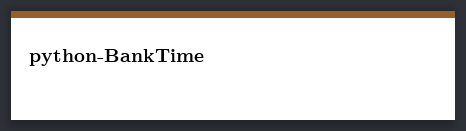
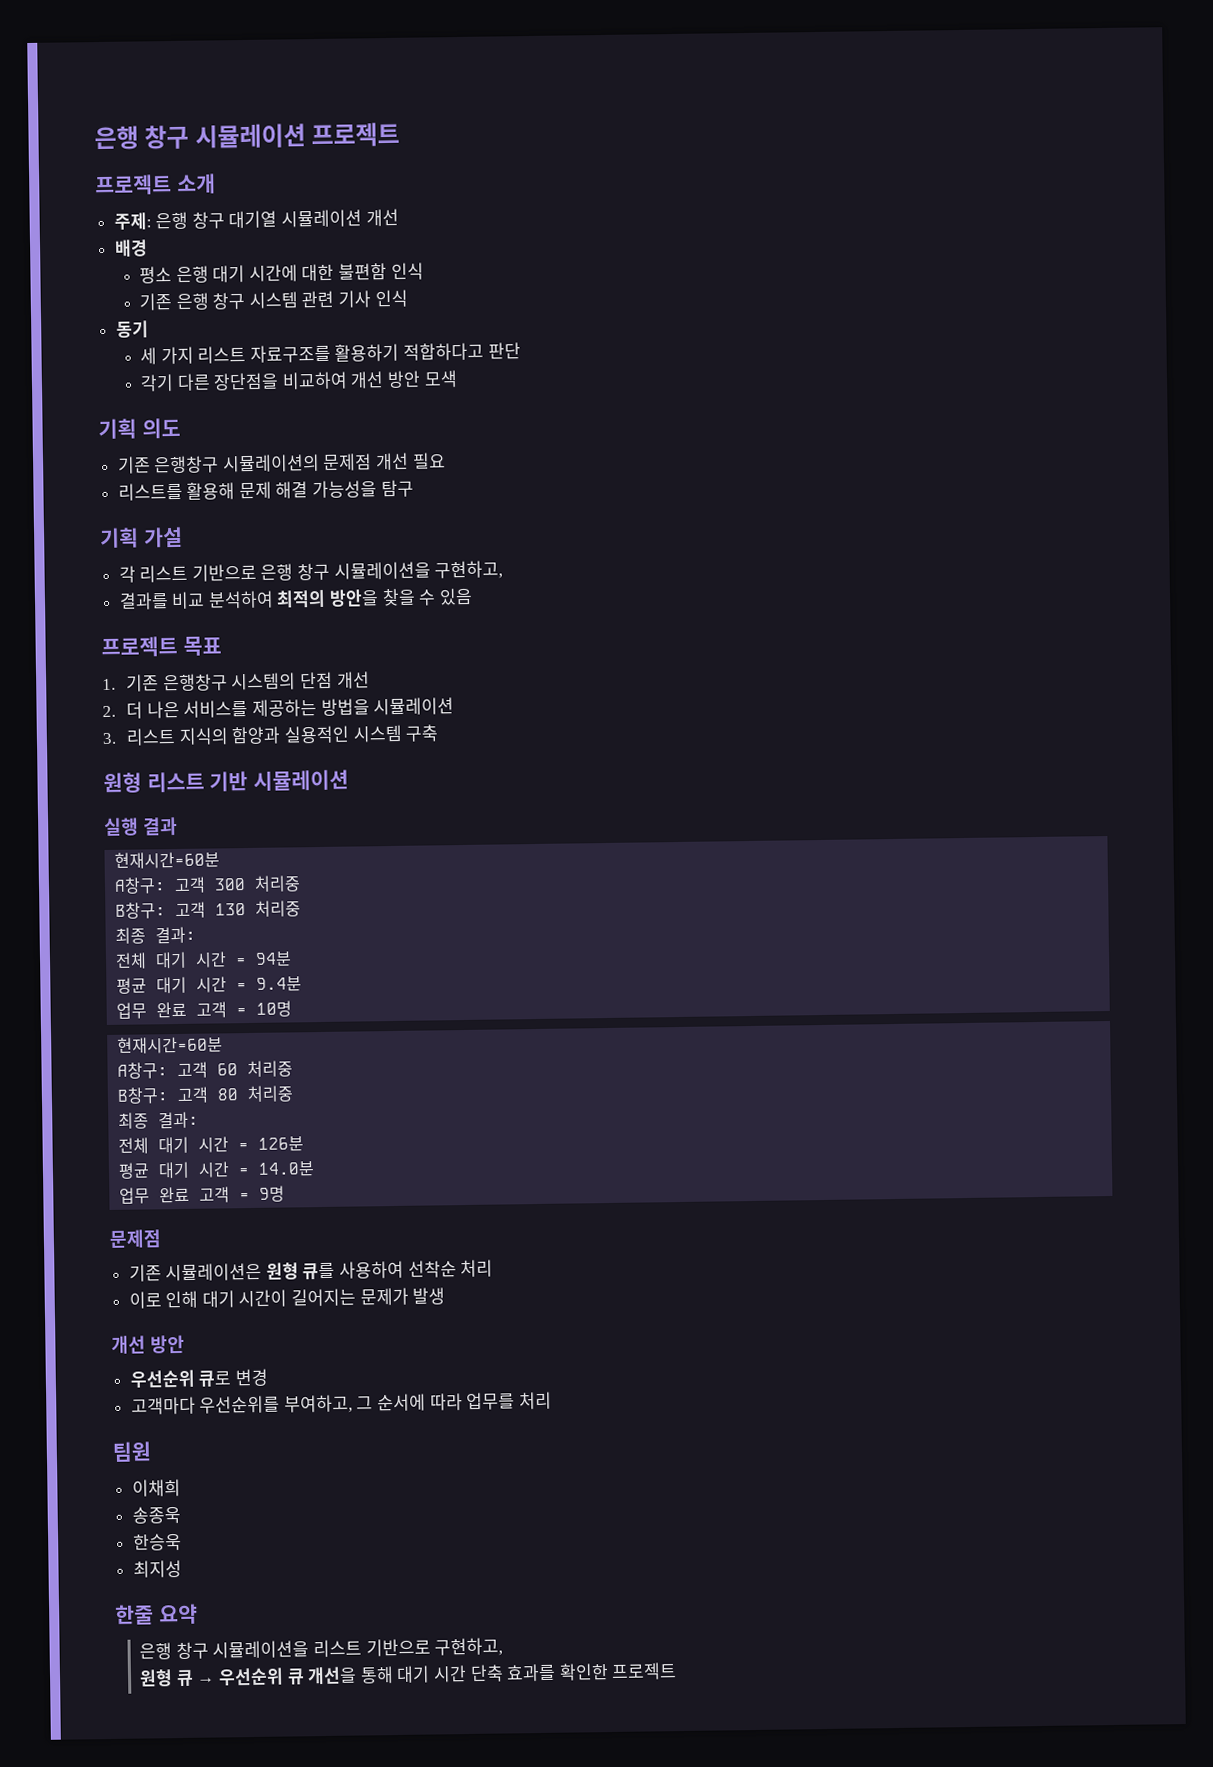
- python-BankTime
+ 은행 창구 시뮬레이션 프로젝트
+ 프로젝트 소개
+ 주제: 은행 창구 대기열 시뮬레이션 개선
+ 배경
+ 평소 은행 대기 시간에 대한 불편함 인식
+ 기존 은행 창구 시스템 관련 기사 인식
+ 동기
+ 세 가지 리스트 자료구조를 활용하기 적합하다고 판단
+ 각기 다른 장단점을 비교하여 개선 방안 모색
+ 기획 의도
+ 기존 은행창구 시뮬레이션의 문제점 개선 필요
+ 리스트를 활용해 문제 해결 가능성을 탐구
+ 기획 가설
+ 각 리스트 기반으로 은행 창구 시뮬레이션을 구현하고,
+ 결과를 비교 분석하여 최적의 방안을 찾을 수 있음
+ 프로젝트 목표
+ 1. 기존 은행창구 시스템의 단점 개선
+ 2. 더 나은 서비스를 제공하는 방법을 시뮬레이션
+ 3. 리스트 지식의 함양과 실용적인 시스템 구축
+ 원형 리스트 기반 시뮬레이션
+ 실행 결과
+ 현재시간=60분
+ A창구: 고객 300 처리중
+ B창구: 고객 130 처리중
+ 최종 결과:
+ 전체 대기 시간 = 94분
+ 평균 대기 시간 = 9.4분
+ 업무 완료 고객 = 10명
+ 현재시간=60분
+ A창구: 고객 60 처리중
+ B창구: 고객 80 처리중
+ 최종 결과:
+ 전체 대기 시간 = 126분
+ 평균 대기 시간 = 14.0분
+ 업무 완료 고객 = 9명
+ 문제점
+ 기존 시뮬레이션은 원형 큐를 사용하여 선착순 처리
+ 이로 인해 대기 시간이 길어지는 문제가 발생
+ 개선 방안
+ 우선순위 큐로 변경
+ 고객마다 우선순위를 부여하고, 그 순서에 따라 업무를 처리
+ 팀원
+ 이채희
+ 송종욱
+ 한승욱
+ 최지성
+ 한줄 요약
+ 은행 창구 시뮬레이션을 리스트 기반으로 구현하고,
+ 원형 큐 → 우선순위 큐 개선을 통해 대기 시간 단축 효과를 확인한 프로젝트

